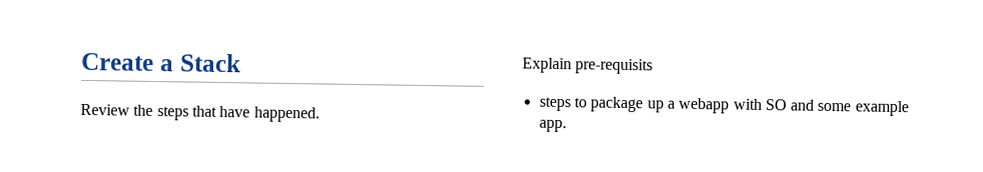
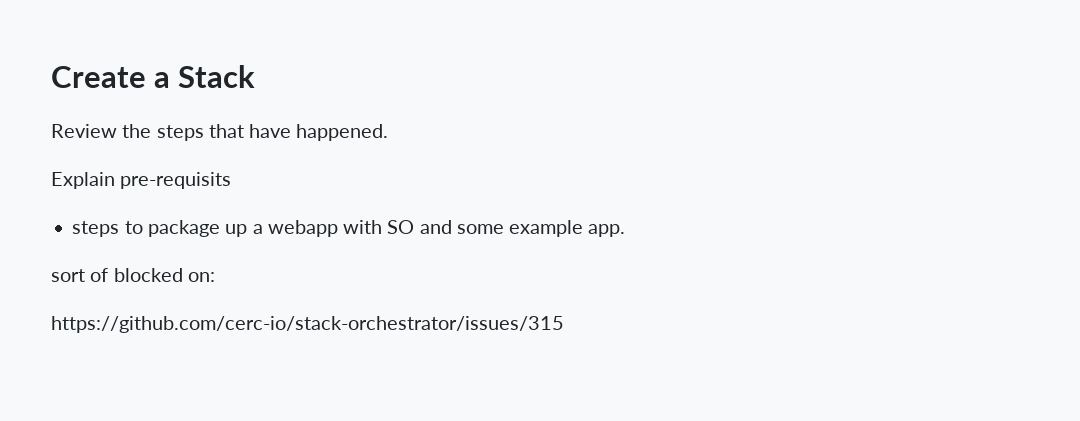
+ sort of blocked on:
+ https://github.com/cerc-io/stack-orchestrator/issues/315

